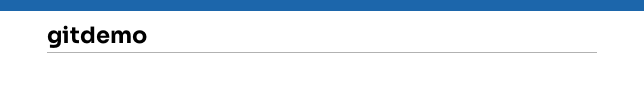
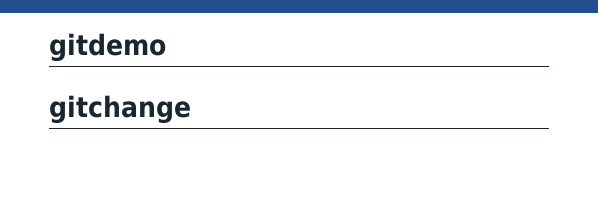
+ gitchange

